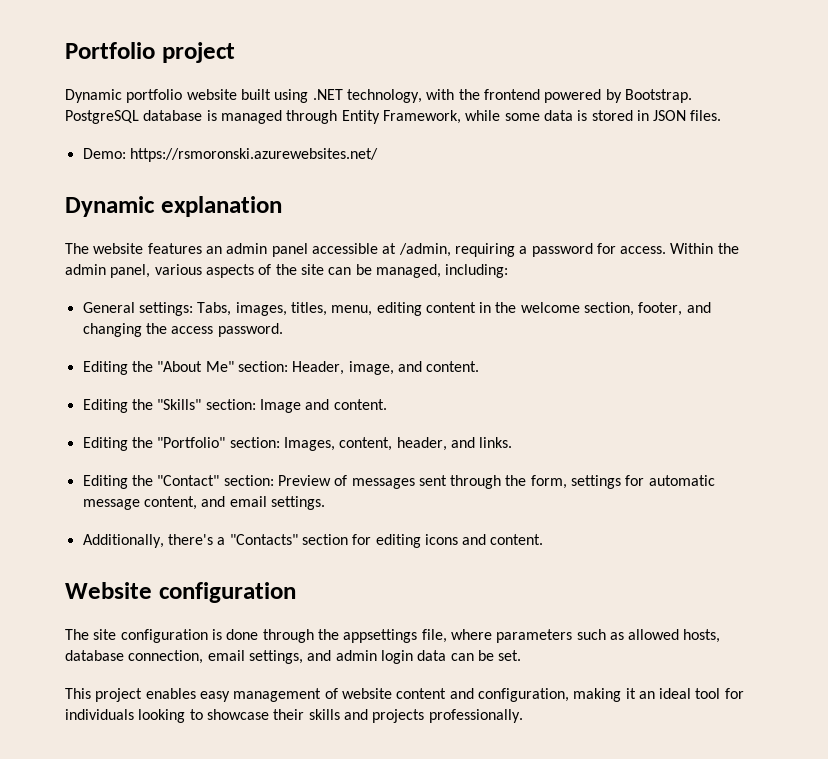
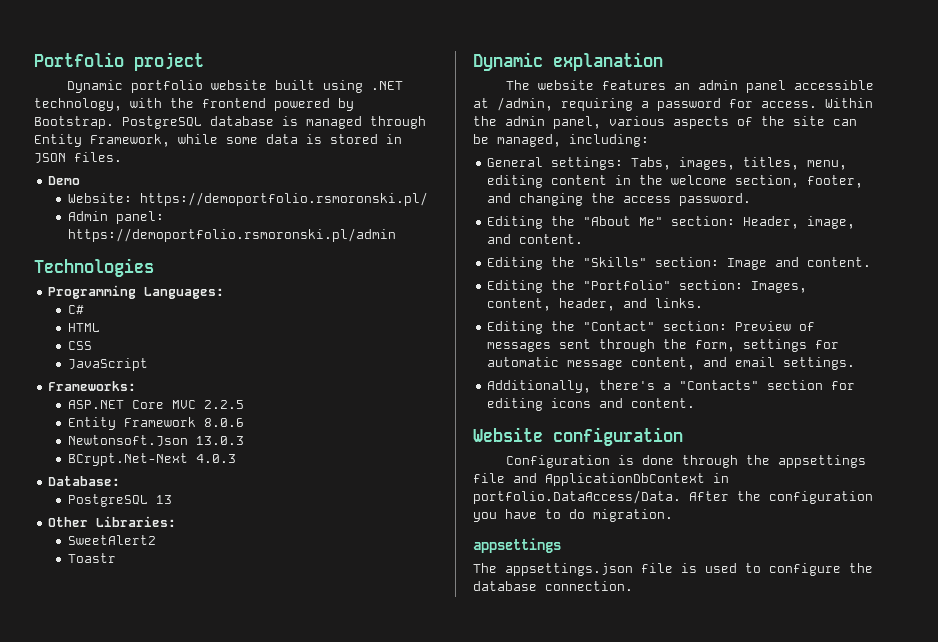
- Demo: https://rsmoronski.azurewebsites.net/
+ Demo
+ Website: https://demoportfolio.rsmoronski.pl/
+ Admin panel: https://demoportfolio.rsmoronski.pl/admin
+ Technologies
+ Programming Languages:
+ C#
+ HTML
+ CSS
+ JavaScript
+ Frameworks:
+ ASP.NET Core MVC 2.2.5
+ Entity Framework 8.0.6
+ Newtonsoft.Json 13.0.3
+ BCrypt.Net-Next 4.0.3
+ Database:
+ PostgreSQL 13
+ Other Libraries:
+ SweetAlert2
+ Toastr
- The site configuration is done through the appsettings file, where parameters such as allowed hosts, database connection, email settings, and admin login data can be set.
- This project enables easy management of website content and configuration, making it an ideal tool for individuals looking to showcase their skills and projects professionally.
+ Configuration is done through the appsettings file and ApplicationDbContext in portfolio.DataAccess/Data. After the configuration you have to do migration.
+ appsettings
+ The appsettings.json file is used to configure the database connection.

